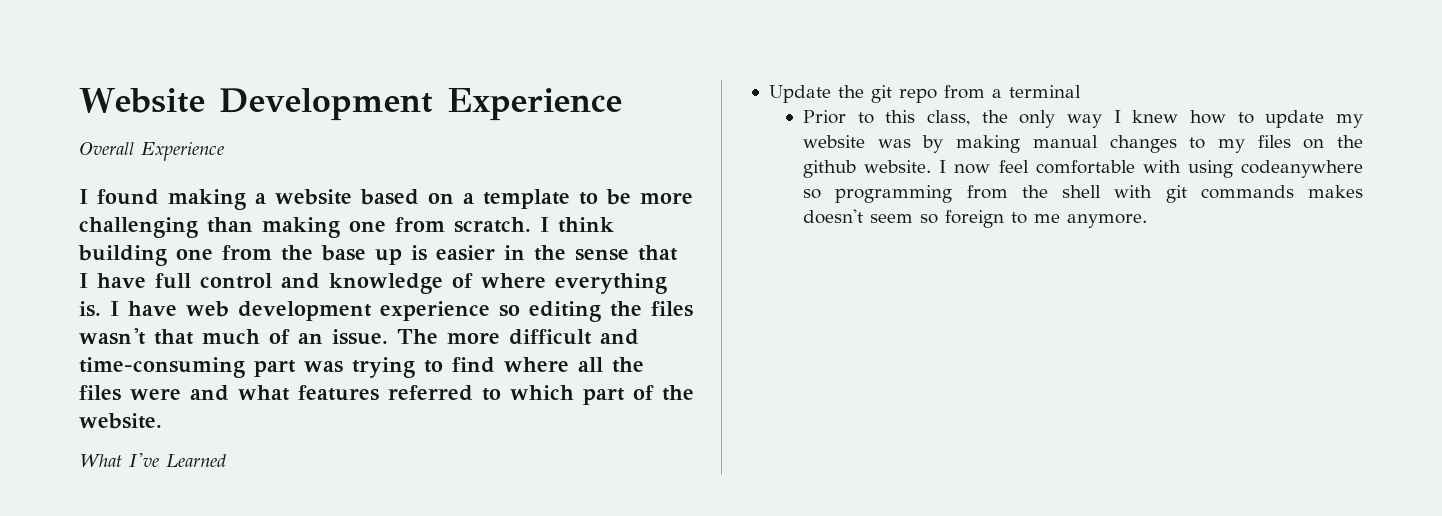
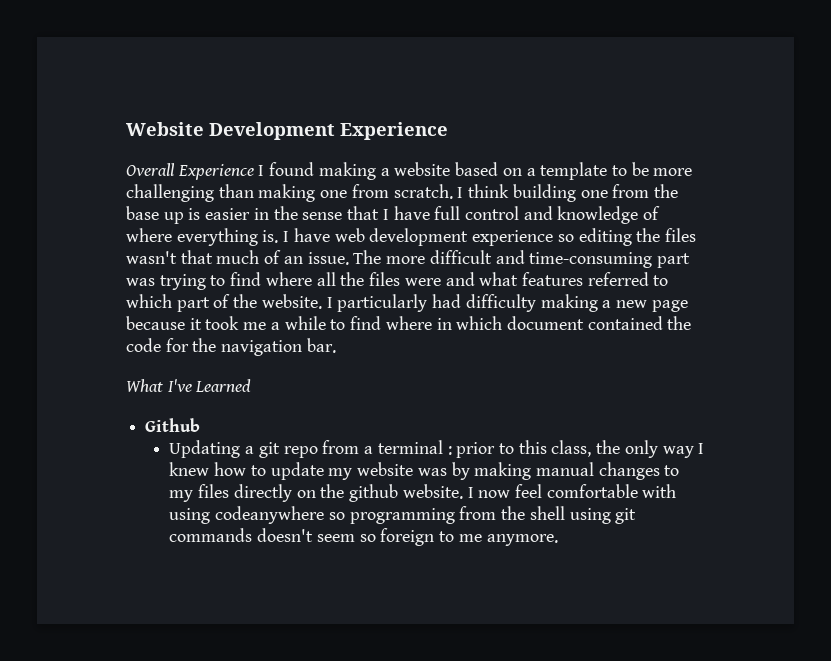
- Overall Experience
- I found making a website based on a template to be more challenging than making one from scratch.
+ Overall Experience I found making a website based on a template to be more challenging than making one from scratch.
+ I particularly had difficulty making a new page because it took me a while to find where in which document contained the code for the navigation bar.
- Update the git repo from a terminal
- Prior to this class, the only way I knew how to update my website was by making manual changes to my files on the github website.
+ Github
+ Updating a git repo from a terminal : prior to this class, the only way I knew how to update my website was by making manual changes to my files directly on the github website.
- I now feel comfortable with using codeanywhere so programming from the shell with git commands makes doesn't seem so foreign to me anymore.
+ I now feel comfortable with using codeanywhere so programming from the shell using git commands doesn't seem so foreign to me anymore.

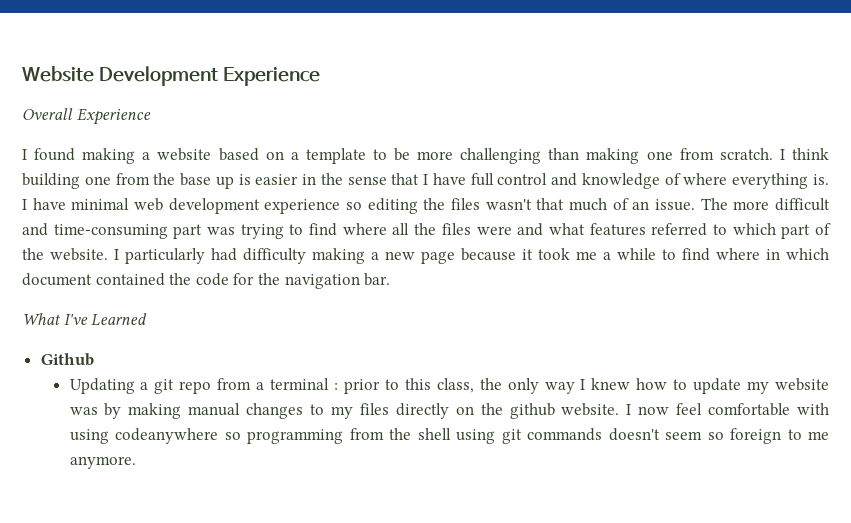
- Overall Experience I found making a website based on a template to be more challenging than making one from scratch.
+ Overall Experience
+ I found making a website based on a template to be more challenging than making one from scratch.
- I have web development experience so editing the files wasn't that much of an issue.
+ I have minimal web development experience so editing the files wasn't that much of an issue.

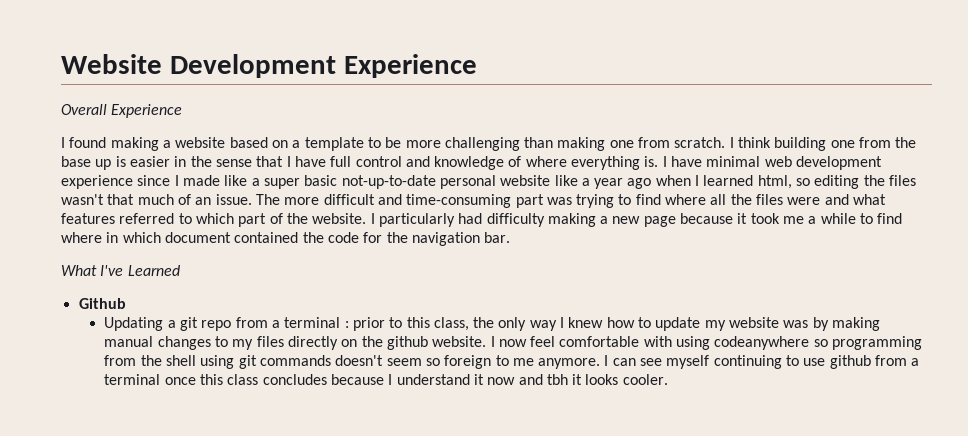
- I have minimal web development experience so editing the files wasn't that much of an issue.
+ I have minimal web development experience since I made like a super basic not-up-to-date personal website like a year ago when I learned html, so editing the files wasn't that much of an issue.
+ I can see myself continuing to use github from a terminal once this class concludes because I understand it now and tbh it looks cooler.

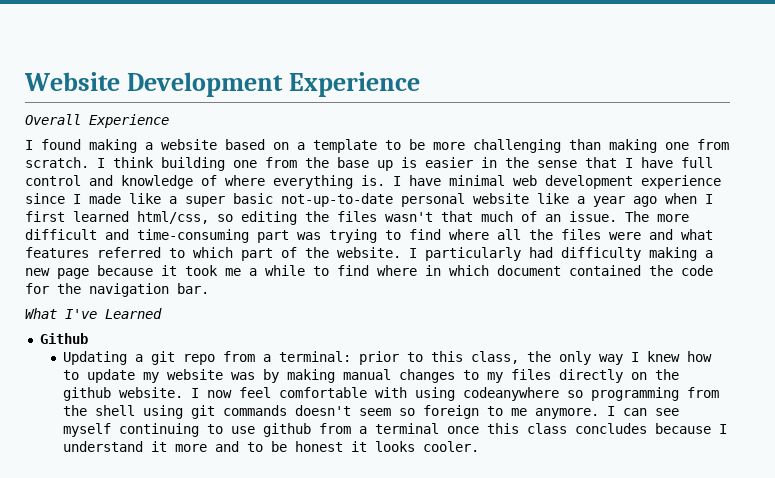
- I have minimal web development experience since I made like a super basic not-up-to-date personal website like a year ago when I learned html, so editing the files wasn't that much of an issue.
+ I have minimal web development experience since I made like a super basic not-up-to-date personal website like a year ago when I first learned html/css, so editing the files wasn't that much of an issue.
- Updating a git repo from a terminal : prior to this class, the only way I knew how to update my website was by making manual changes to my files directly on the github website.
+ Updating a git repo from a terminal: prior to this class, the only way I knew how to update my website was by making manual changes to my files directly on the github website.
- I can see myself continuing to use github from a terminal once this class concludes because I understand it now and tbh it looks cooler.
+ I can see myself continuing to use github from a terminal once this class concludes because I understand it more and to be honest it looks cooler.

